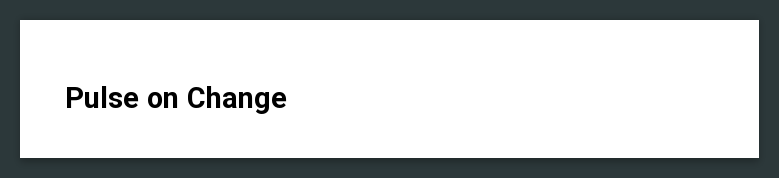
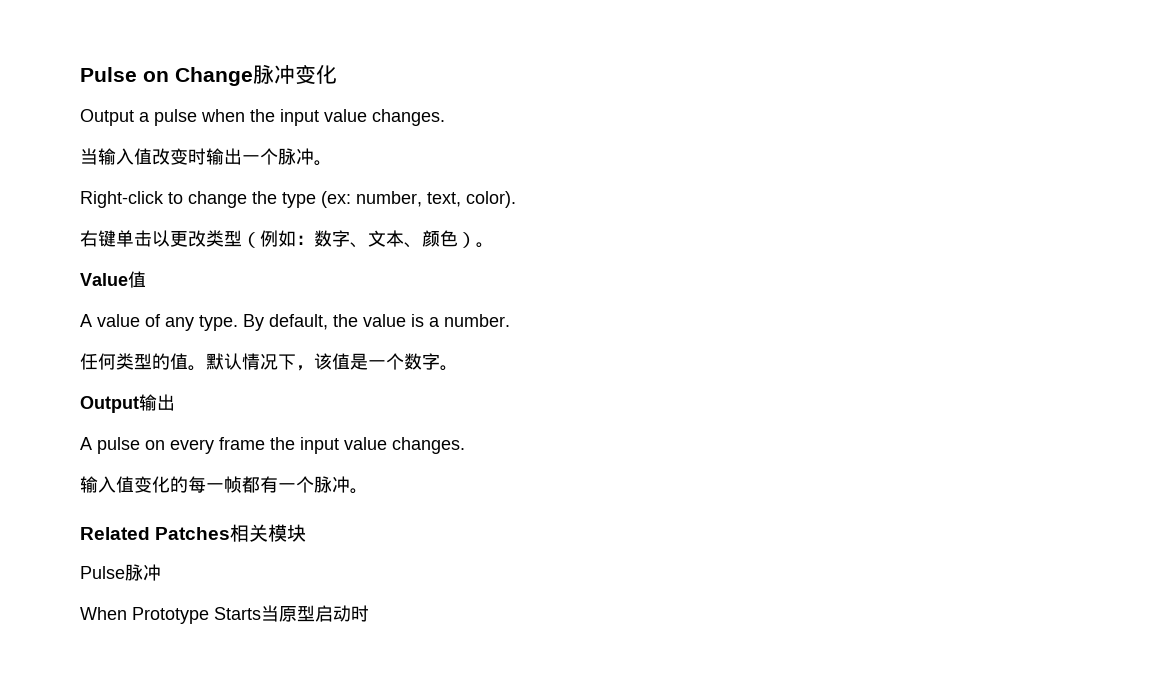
- Pulse on Change
+ Pulse on Change脉冲变化
+ Output a pulse when the input value changes.
+ 当输入值改变时输出一个脉冲。
+ Right-click to change the type (ex: number, text, color).
+ 右键单击以更改类型（例如：数字、文本、颜色）。
+ Value值
+ A value of any type. By default, the value is a number.
+ 任何类型的值。默认情况下，该值是一个数字。
+ Output输出
+ A pulse on every frame the input value changes.
+ 输入值变化的每一帧都有一个脉冲。
+ Related Patches相关模块
+ Pulse脉冲
+ When Prototype Starts当原型启动时

